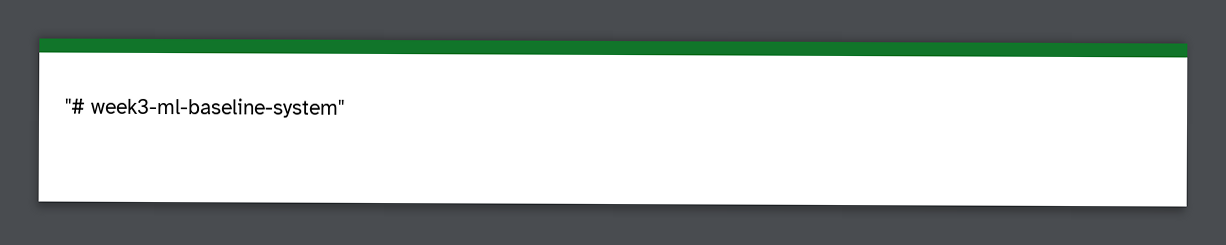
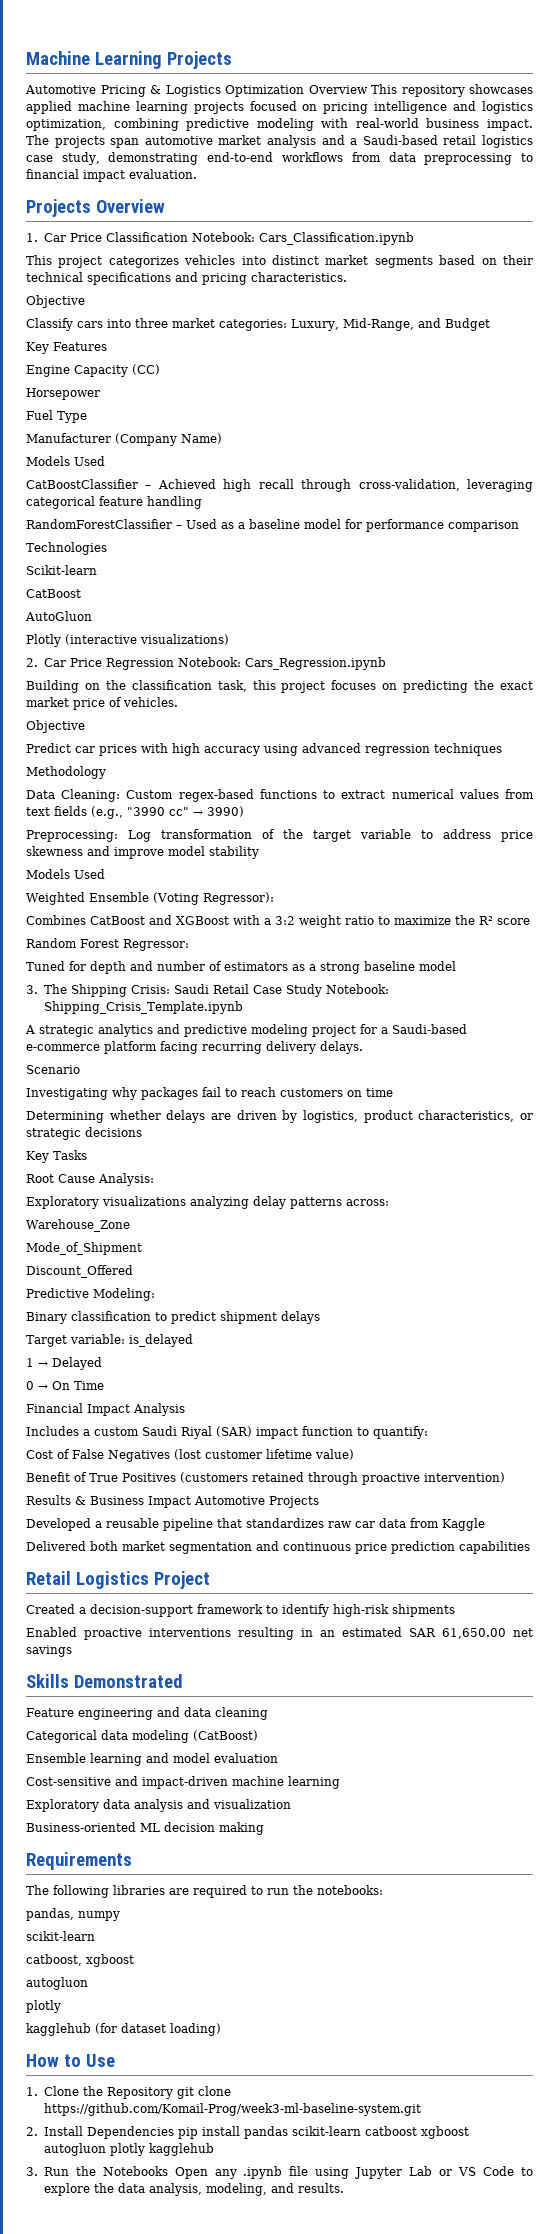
- "# week3-ml-baseline-system"
+ Machine Learning Projects
+ Automotive Pricing & Logistics Optimization Overview This repository showcases applied machine learning projects focused on pricing intelligence and logistics optimization, combining predictive modeling with real-world business impact. The projects span automotive market analysis and a Saudi-based retail logistics case study, demonstrating end-to-end workflows from data preprocessing to financial impact evaluation.
+ Projects Overview
+ 1. Car Price Classification Notebook: Cars_Classification.ipynb
+ This project categorizes vehicles into distinct market segments based on their technical specifications and pricing characteristics.
+ Objective
+ Classify cars into three market categories: Luxury, Mid-Range, and Budget
+ Key Features
+ Engine Capacity (CC)
+ Horsepower
+ Fuel Type
+ Manufacturer (Company Name)
+ Models Used
+ CatBoostClassifier – Achieved high recall through cross-validation, leveraging categorical feature handling
+ RandomForestClassifier – Used as a baseline model for performance comparison
+ Technologies
+ Scikit-learn
+ CatBoost
+ AutoGluon
+ Plotly (interactive visualizations)
+ 2. Car Price Regression Notebook: Cars_Regression.ipynb
+ Building on the classification task, this project focuses on predicting the exact market price of vehicles.
+ Objective
+ Predict car prices with high accuracy using advanced regression techniques
+ Methodology
+ Data Cleaning: Custom regex-based functions to extract numerical values from text fields (e.g., "3990 cc" → 3990)
+ Preprocessing: Log transformation of the target variable to address price skewness and improve model stability
+ Models Used
+ Weighted Ensemble (Voting Regressor):
+ Combines CatBoost and XGBoost with a 3:2 weight ratio to maximize the R² score
+ Random Forest Regressor:
+ Tuned for depth and number of estimators as a strong baseline model
+ 3. The Shipping Crisis: Saudi Retail Case Study Notebook: Shipping_Crisis_Template.ipynb
+ A strategic analytics and predictive modeling project for a Saudi-based e-commerce platform facing recurring delivery delays.
+ Scenario
+ Investigating why packages fail to reach customers on time
+ Determining whether delays are driven by logistics, product characteristics, or strategic decisions
+ Key Tasks
+ Root Cause Analysis:
+ Exploratory visualizations analyzing delay patterns across:
+ Warehouse_Zone
+ Mode_of_Shipment
+ Discount_Offered
+ Predictive Modeling:
+ Binary classification to predict shipment delays
+ Target variable: is_delayed
+ 1 → Delayed
+ 0 → On Time
+ Financial Impact Analysis
+ Includes a custom Saudi Riyal (SAR) impact function to quantify:
+ Cost of False Negatives (lost customer lifetime value)
+ Benefit of True Positives (customers retained through proactive intervention)
+ Results & Business Impact Automotive Projects
+ Developed a reusable pipeline that standardizes raw car data from Kaggle
+ Delivered both market segmentation and continuous price prediction capabilities
+ Retail Logistics Project
+ Created a decision-support framework to identify high-risk shipments
+ Enabled proactive interventions resulting in an estimated SAR 61,650.00 net savings
+ Skills Demonstrated
+ Feature engineering and data cleaning
+ Categorical data modeling (CatBoost)
+ Ensemble learning and model evaluation
+ Cost-sensitive and impact-driven machine learning
+ Exploratory data analysis and visualization
+ Business-oriented ML decision making
+ Requirements
+ The following libraries are required to run the notebooks:
+ pandas, numpy
+ scikit-learn
+ catboost, xgboost
+ autogluon
+ plotly
+ kagglehub (for dataset loading)
+ How to Use
+ 1. Clone the Repository git clone https://github.com/Komail-Prog/week3-ml-baseline-system.git
+ 2. Install Dependencies pip install pandas scikit-learn catboost xgboost autogluon plotly kagglehub
+ 3. Run the Notebooks Open any .ipynb file using Jupyter Lab or VS Code to explore the data analysis, modeling, and results.

